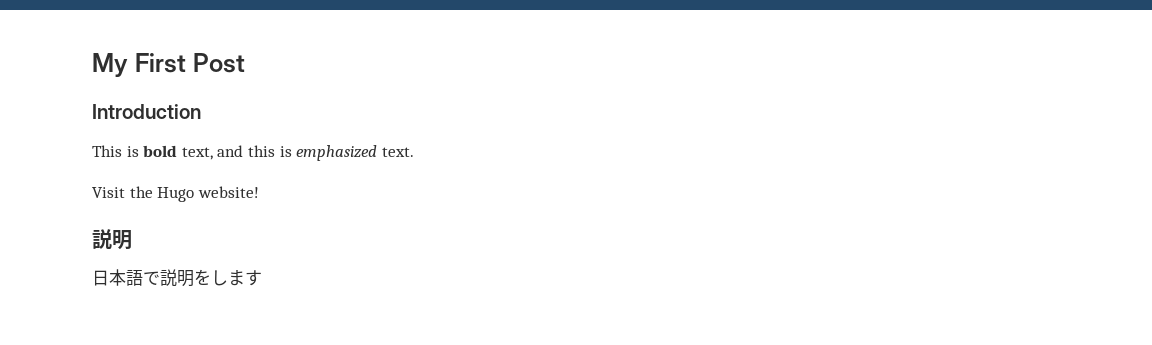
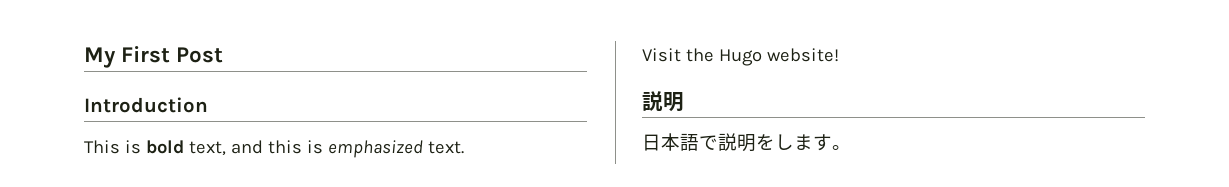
- 日本語で説明をします
+ 日本語で説明をします。

